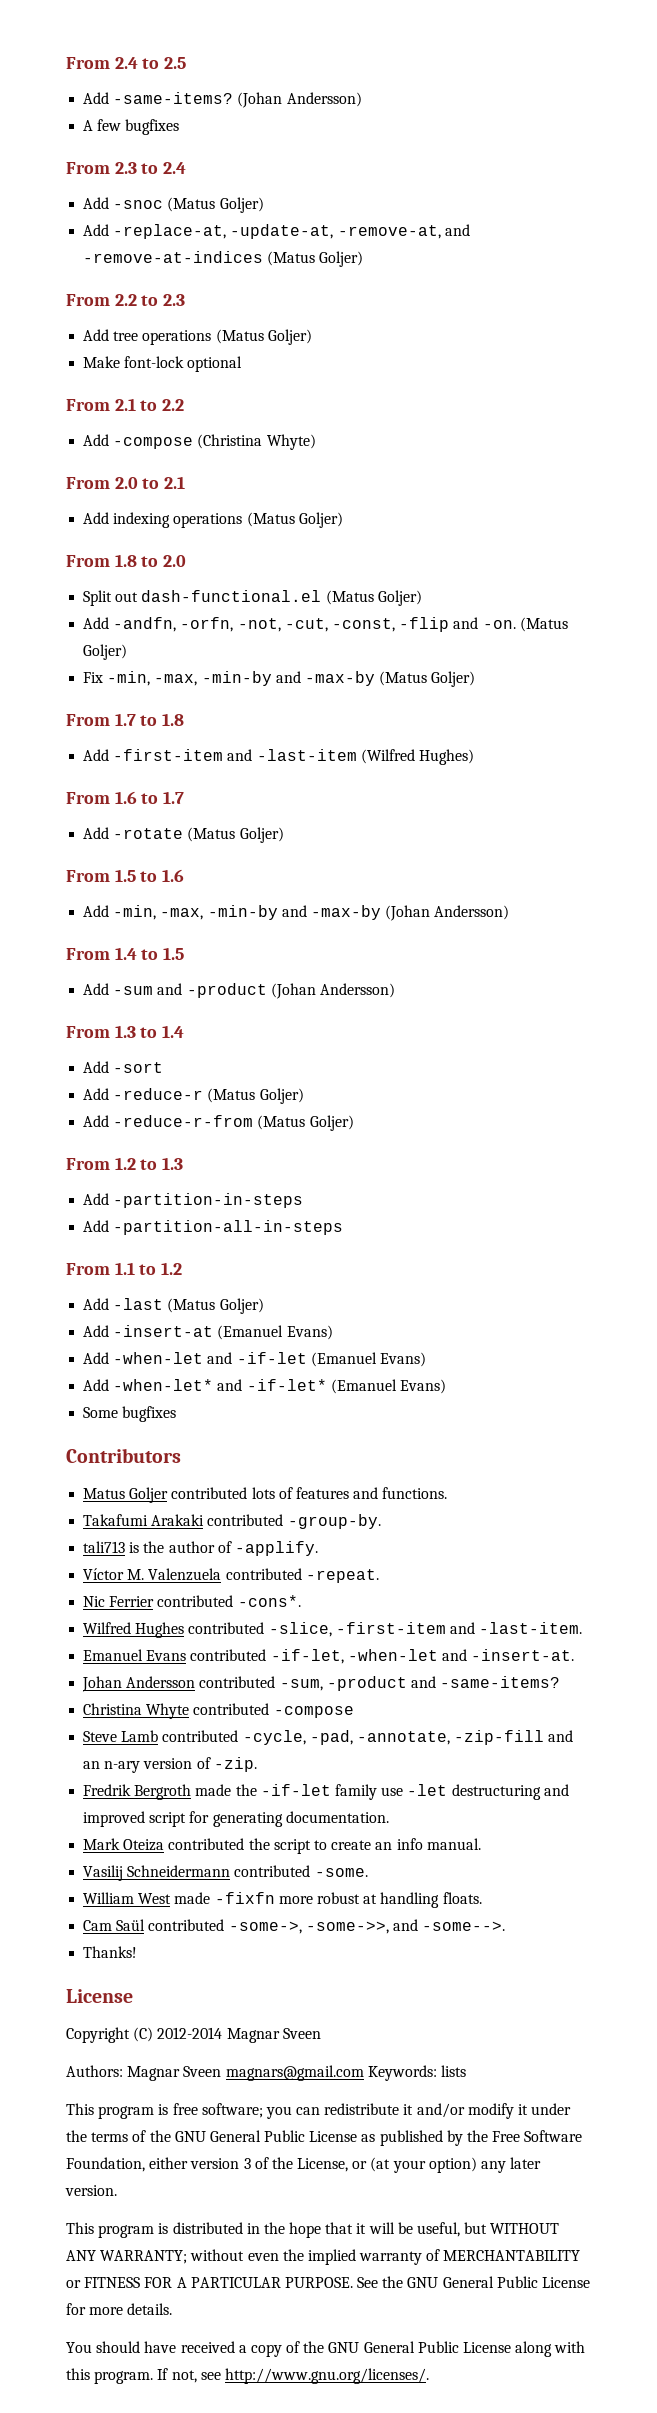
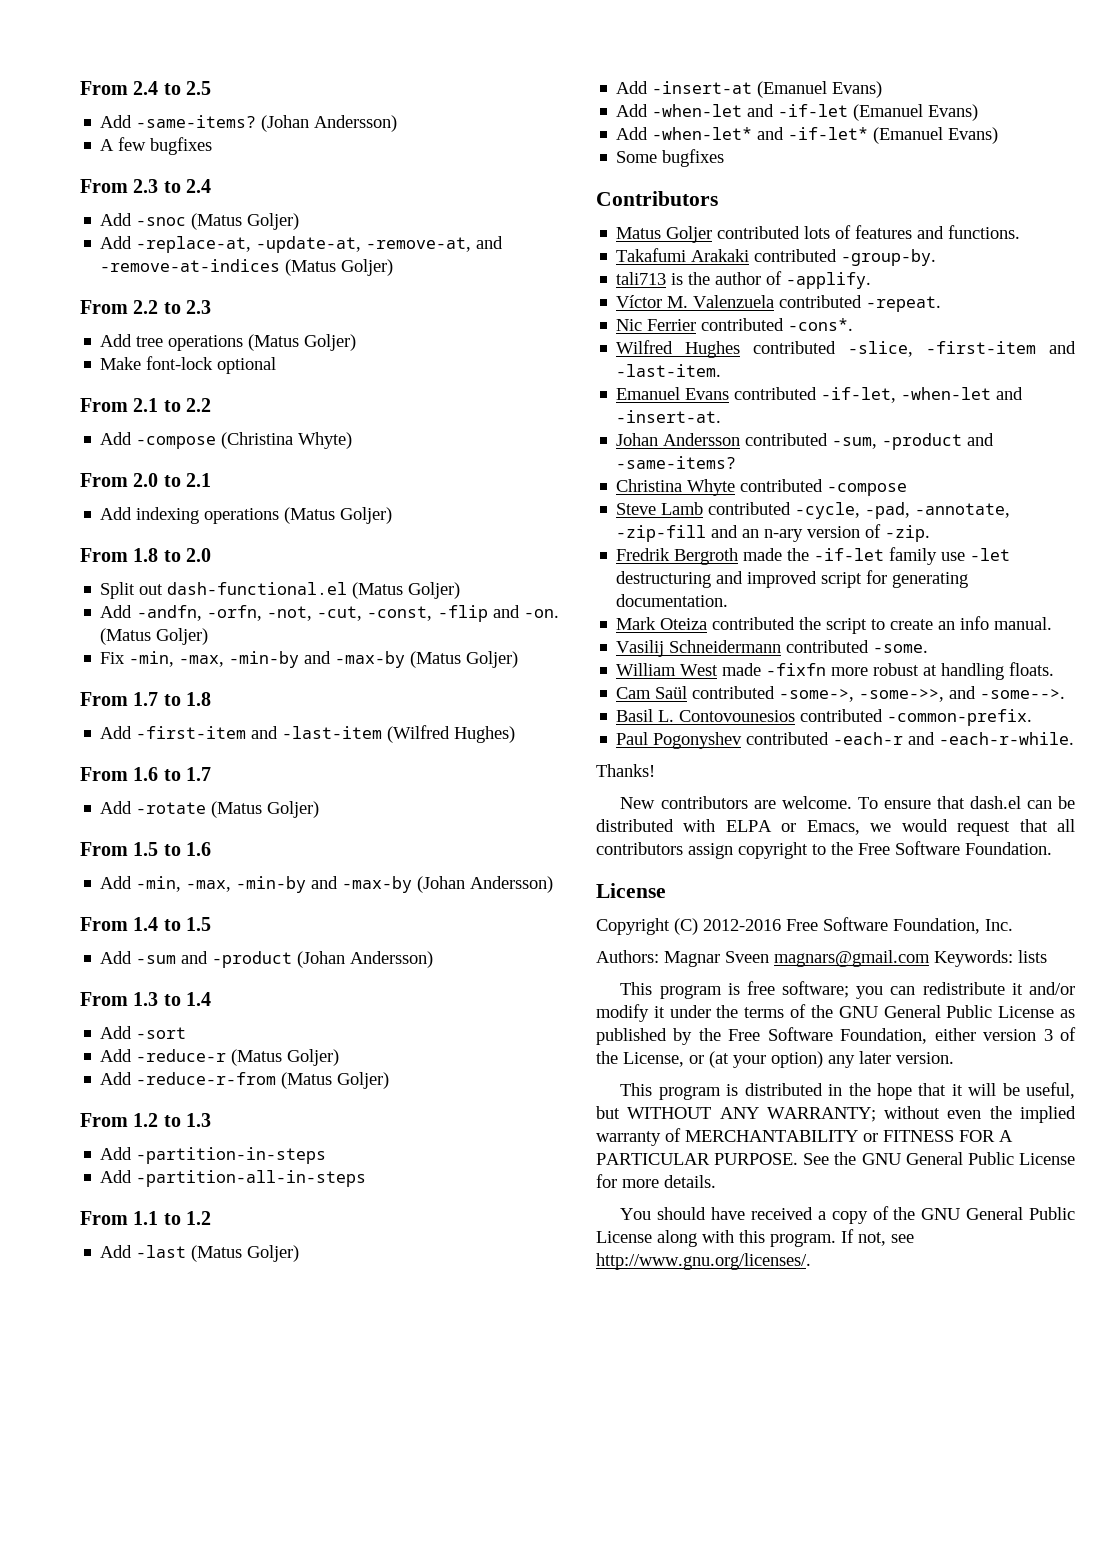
+ Basil L. Contovounesios contributed -common-prefix.
+ Paul Pogonyshev contributed -each-r and -each-r-while.
  Thanks!
+ New contributors are welcome. To ensure that dash.el can be distributed with ELPA or Emacs, we would request that all contributors assign copyright to the Free Software Foundation.
  License
- Copyright (C) 2012-2014 Magnar Sveen
+ Copyright (C) 2012-2016 Free Software Foundation, Inc.

